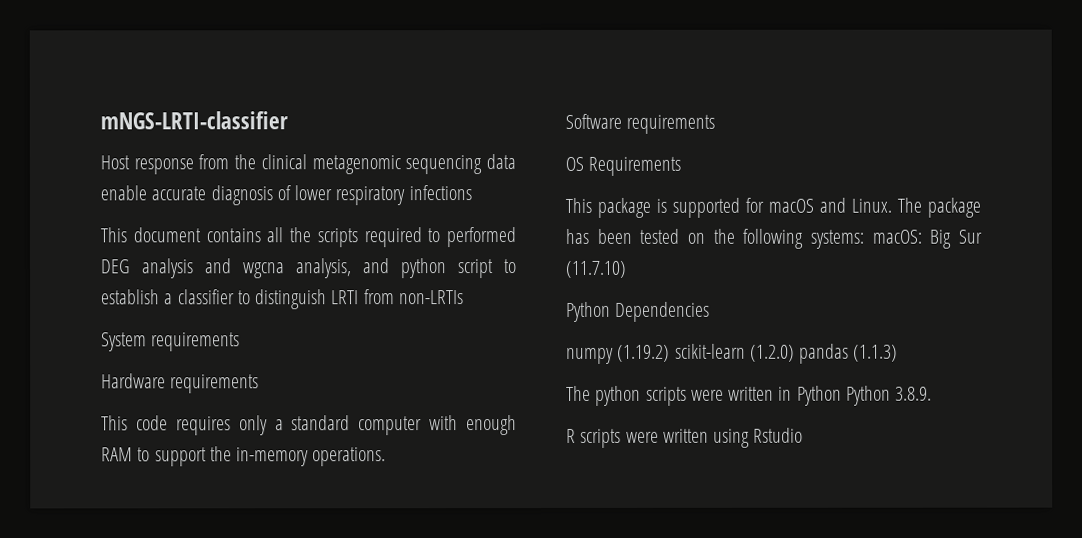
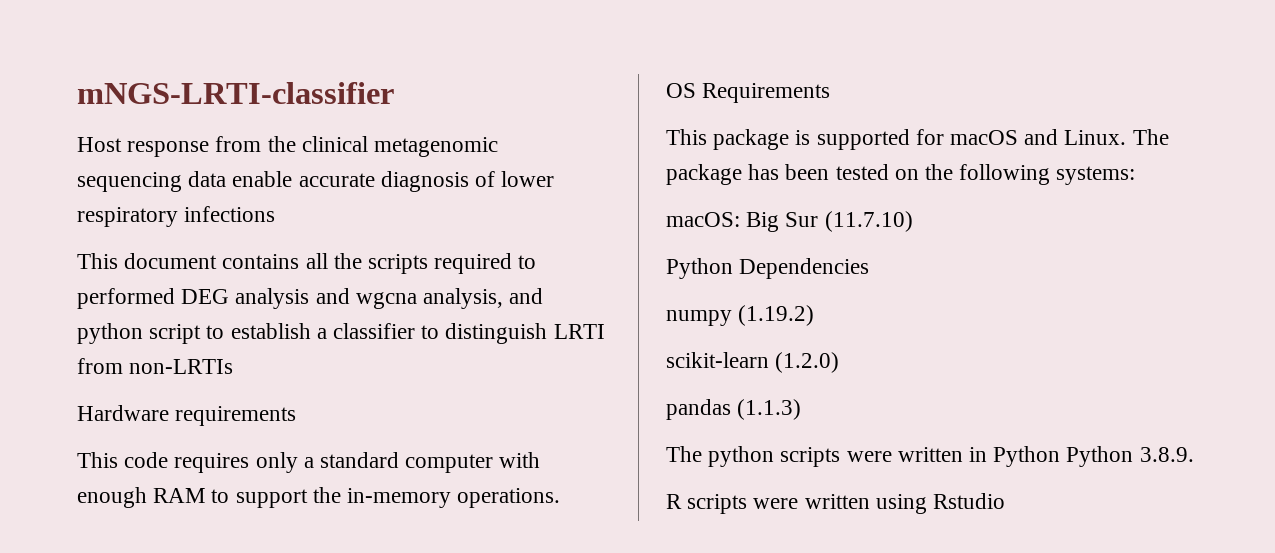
- System requirements
- Software requirements
- The package has been tested on the following systems: macOS: Big Sur (11.7.10)
+ The package has been tested on the following systems:
+ macOS: Big Sur (11.7.10)
- numpy (1.19.2) scikit-learn (1.2.0) pandas (1.1.3)
+ numpy (1.19.2)
+ scikit-learn (1.2.0)
+ pandas (1.1.3)

